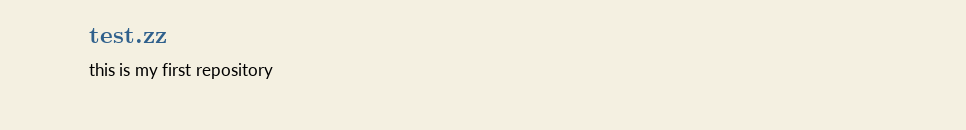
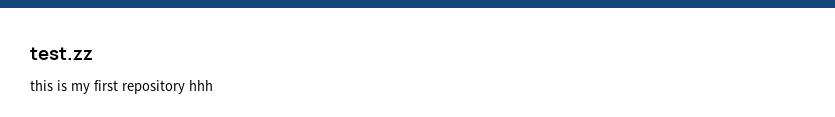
- this is my first repository
+ this is my first repository hhh

